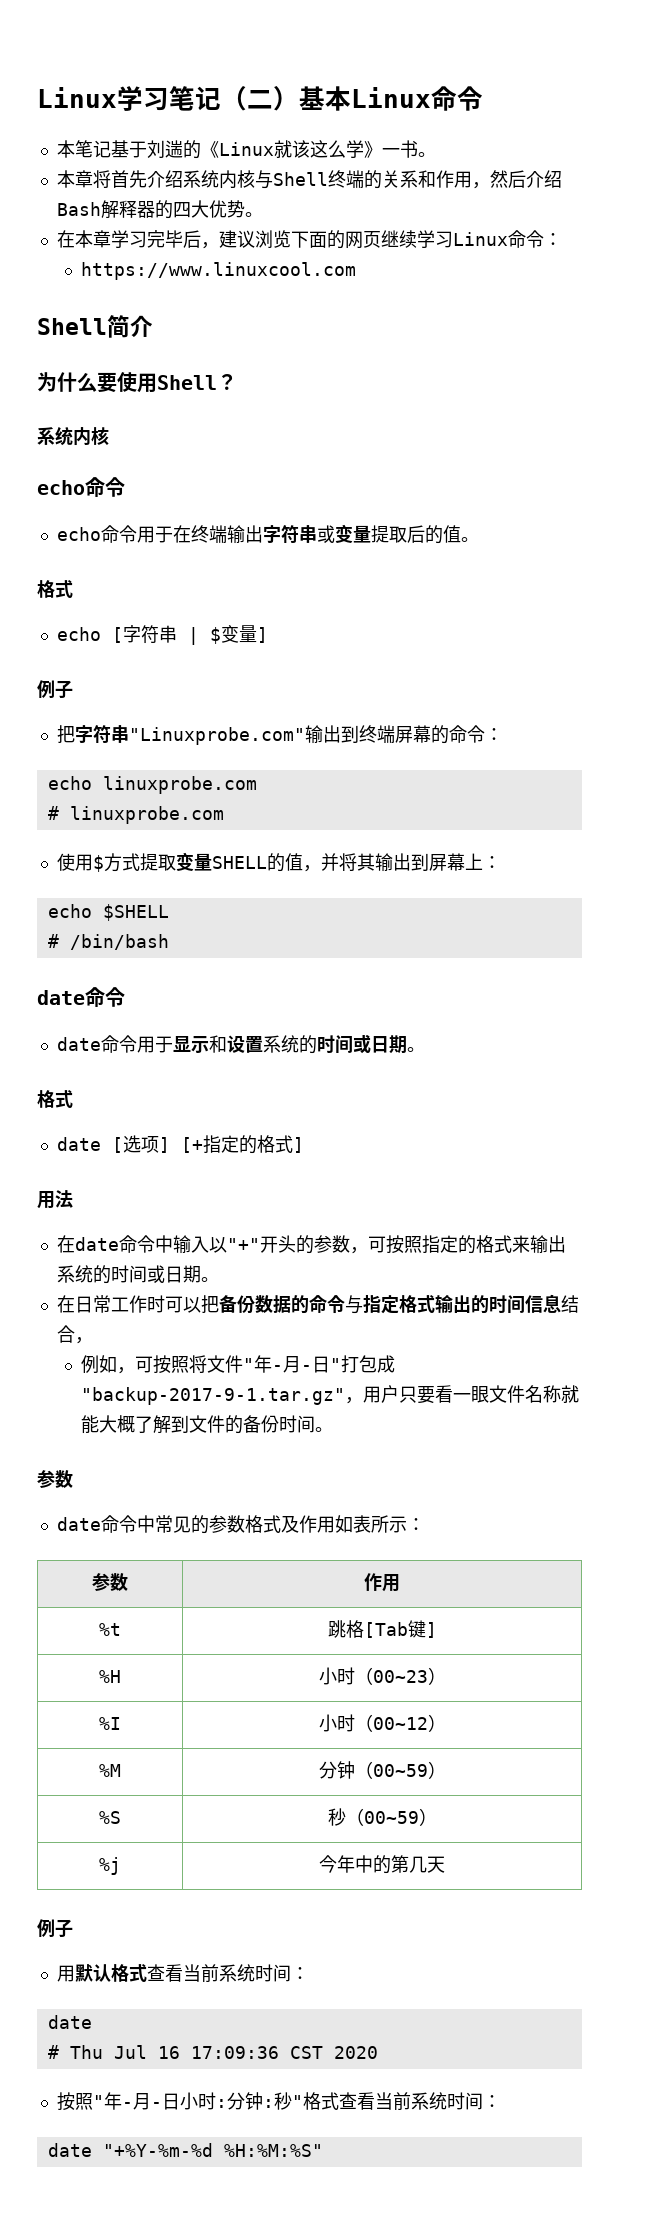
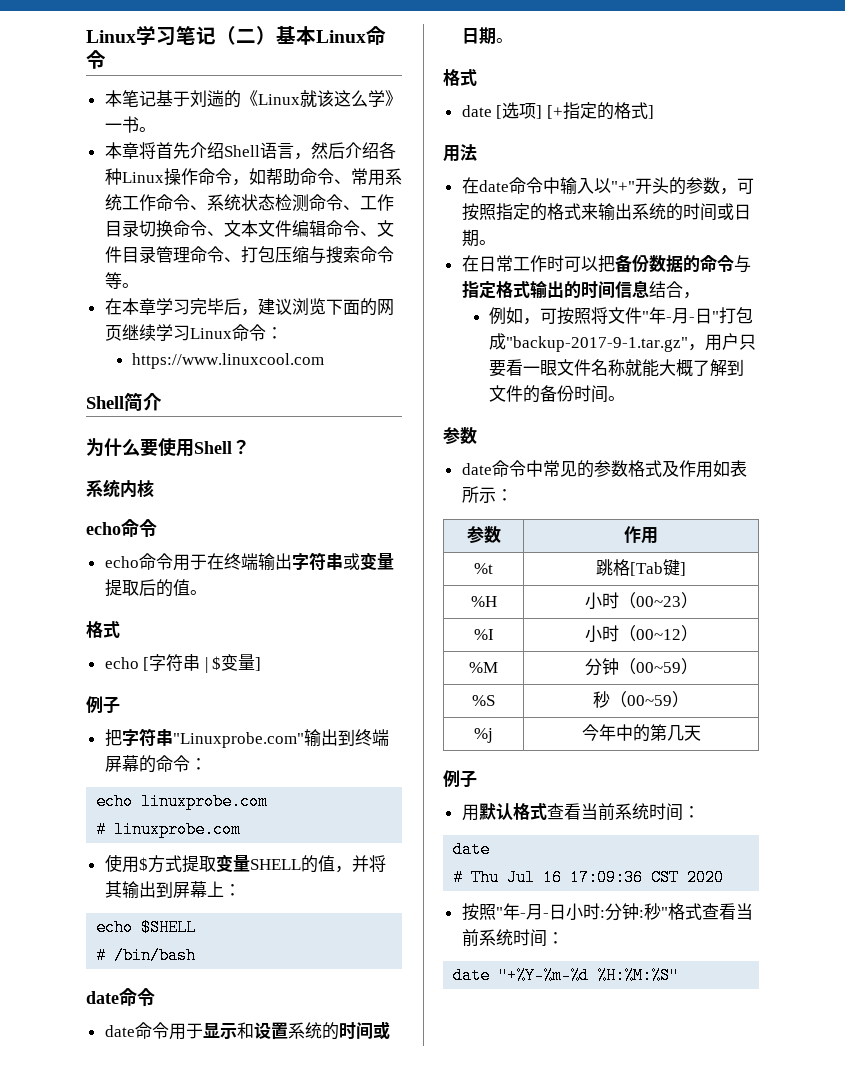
- 本章将首先介绍系统内核与Shell终端的关系和作用，然后介绍Bash解释器的四大优势。
+ 本章将首先介绍Shell语言，然后介绍各种Linux操作命令，如帮助命令、常用系统工作命令、系统状态检测命令、工作目录切换命令、文本文件编辑命令、文件目录管理命令、打包压缩与搜索命令等。

